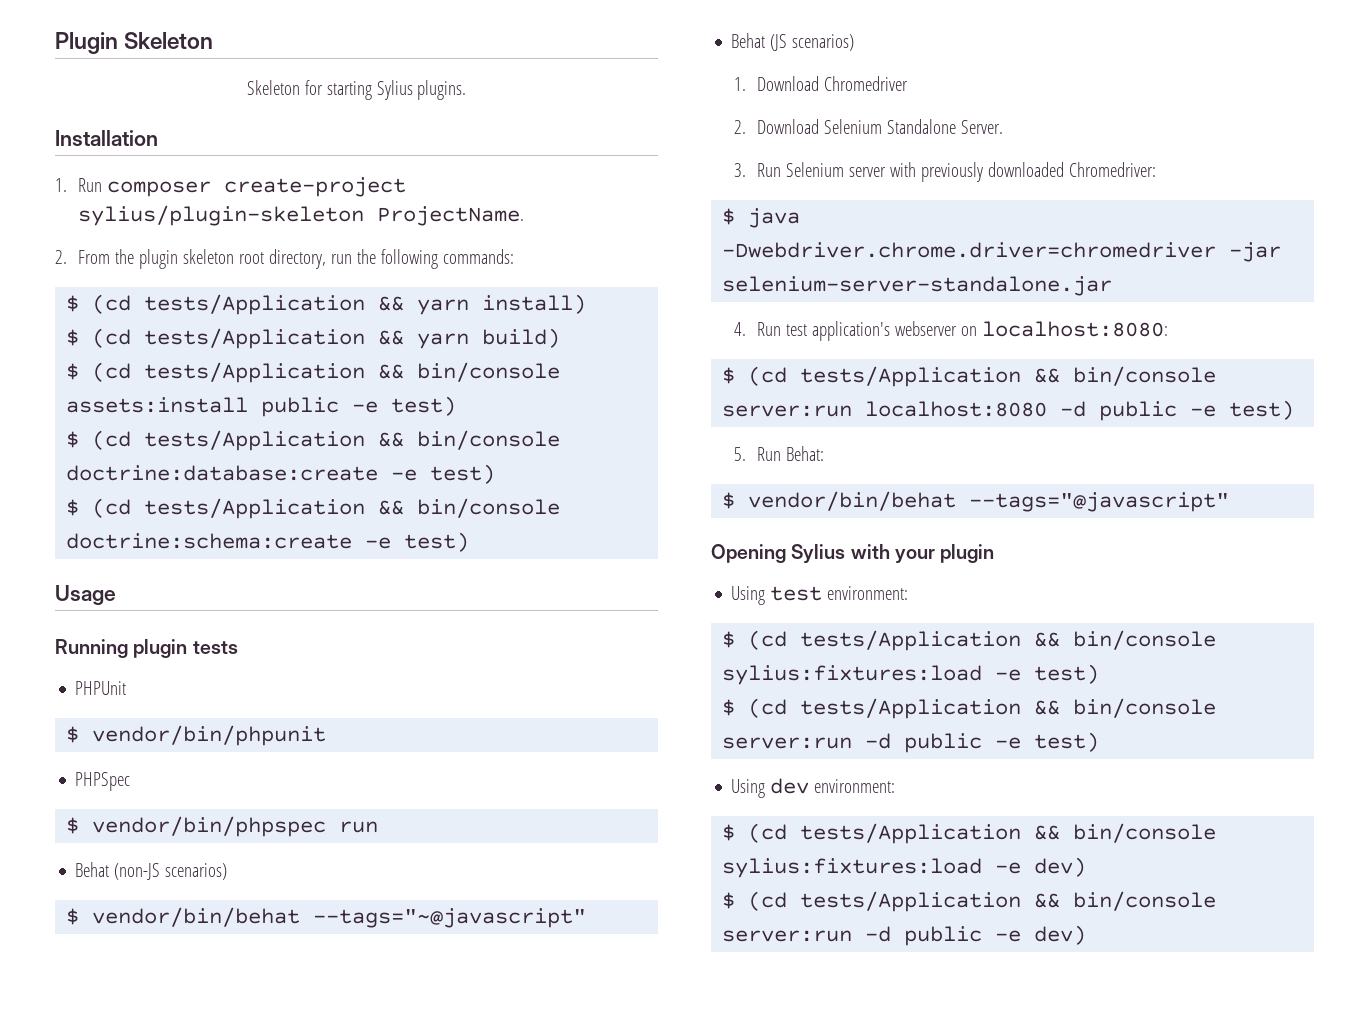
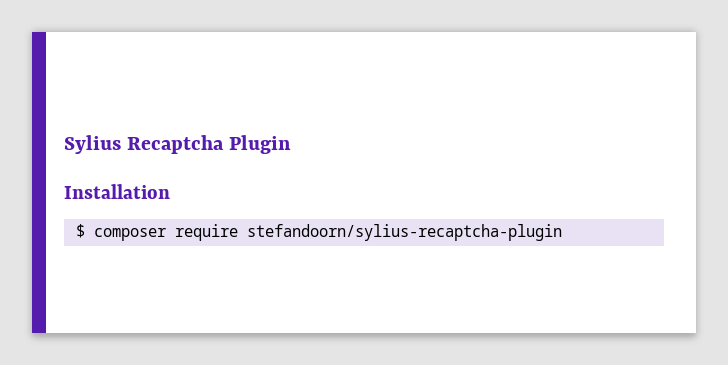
- Plugin Skeleton
- Skeleton for starting Sylius plugins.
+ Sylius Recaptcha Plugin
  Installation
- 1. Run composer create-project sylius/plugin-skeleton ProjectName.
- 2. From the plugin skeleton root directory, run the following commands:
- $ (cd tests/Application && yarn install)
- $ (cd tests/Application && yarn build)
- $ (cd tests/Application && bin/console assets:install public -e test)
- $ (cd tests/Application && bin/console doctrine:database:create -e test)
- $ (cd tests/Application && bin/console doctrine:schema:create -e test)
- Usage
- Running plugin tests
- PHPUnit
- $ vendor/bin/phpunit
- PHPSpec
- $ vendor/bin/phpspec run
- Behat (non-JS scenarios)
- $ vendor/bin/behat --tags="~@javascript"
- Behat (JS scenarios)
- 1. Download Chromedriver
- 2. Download Selenium Standalone Server.
- 3. Run Selenium server with previously downloaded Chromedriver:
- $ java -Dwebdriver.chrome.driver=chromedriver -jar selenium-server-standalone.jar
- 4. Run test application's webserver on localhost:8080:
- $ (cd tests/Application && bin/console server:run localhost:8080 -d public -e test)
- 5. Run Behat:
- $ vendor/bin/behat --tags="@javascript"
- Opening Sylius with your plugin
- Using test environment:
- $ (cd tests/Application && bin/console sylius:fixtures:load -e test)
- $ (cd tests/Application && bin/console server:run -d public -e test)
- Using dev environment:
- $ (cd tests/Application && bin/console sylius:fixtures:load -e dev)
- $ (cd tests/Application && bin/console server:run -d public -e dev)
+ $ composer require stefandoorn/sylius-recaptcha-plugin

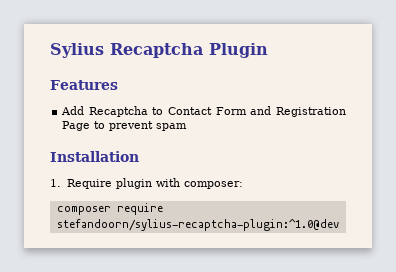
+ Features
+ Add Recaptcha to Contact Form and Registration Page to prevent spam
  Installation
- $ composer require stefandoorn/sylius-recaptcha-plugin
+ 1. Require plugin with composer:
+ composer require stefandoorn/sylius-recaptcha-plugin:^1.0@dev

